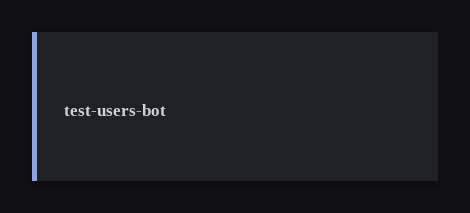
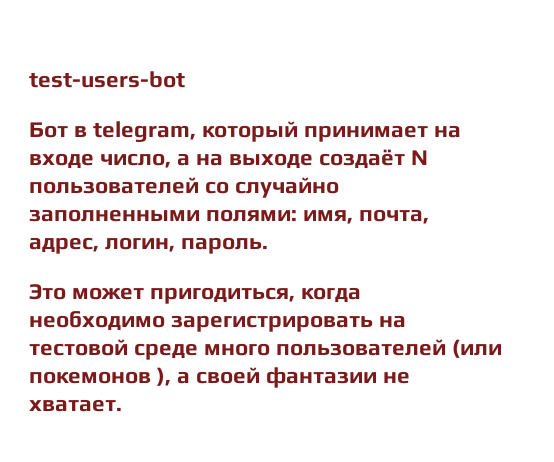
+ Бот в telegram, который принимает на входе число, а на выходе создаёт N пользователей со случайно заполненными полями: имя, почта, адрес, логин, пароль.
+ Это может пригодиться, когда необходимо зарегистрировать на тестовой среде много пользователей (или покемонов ), а своей фантазии не хватает.

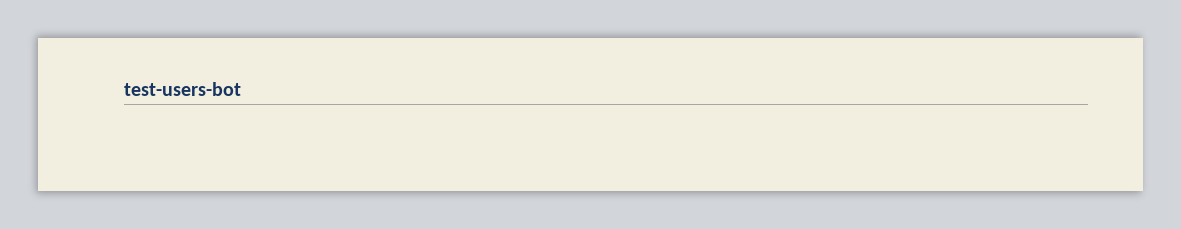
- Бот в telegram, который принимает на входе число, а на выходе создаёт N пользователей со случайно заполненными полями: имя, почта, адрес, логин, пароль.
- Это может пригодиться, когда необходимо зарегистрировать на тестовой среде много пользователей (или покемонов ), а своей фантазии не хватает.

